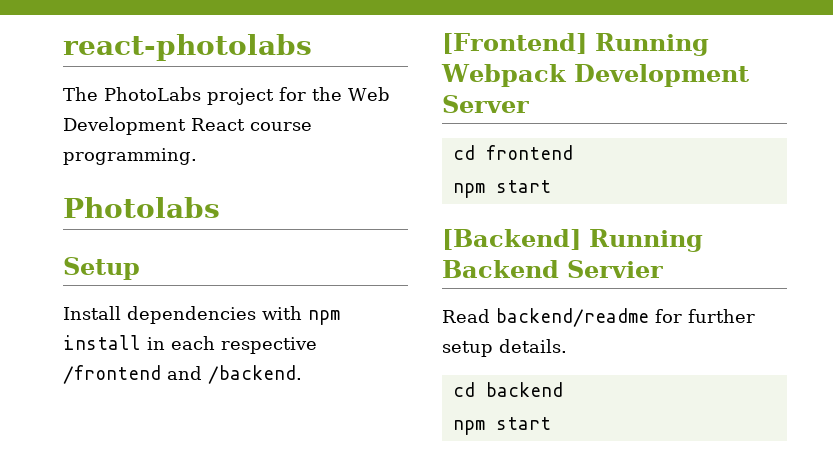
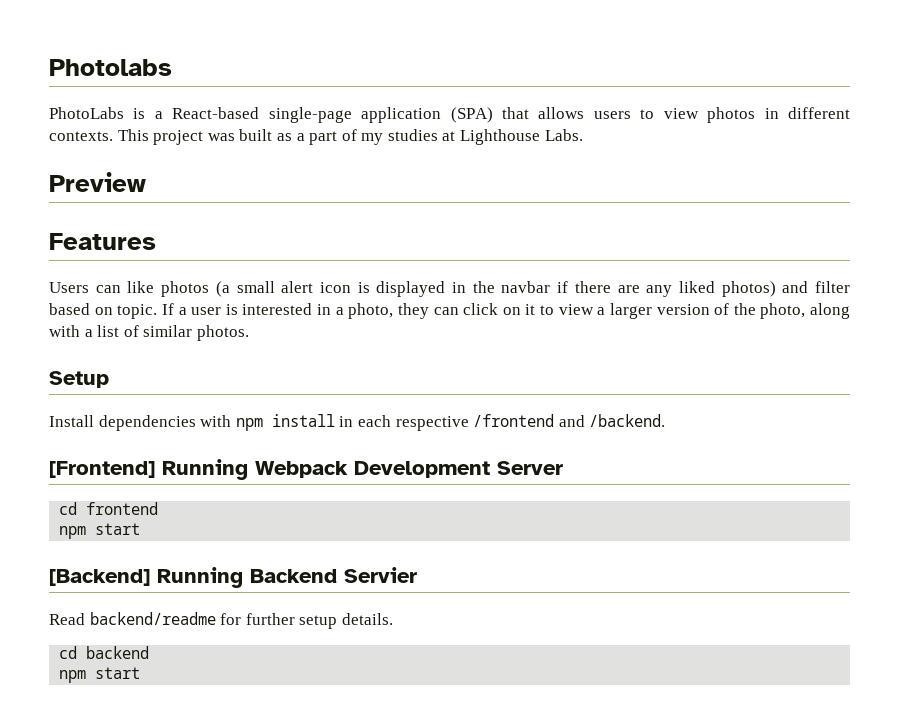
- react-photolabs
- The PhotoLabs project for the Web Development React course programming.
  Photolabs
+ PhotoLabs is a React-based single-page application (SPA) that allows users to view photos in different contexts. This project was built as a part of my studies at Lighthouse Labs.
+ Preview
+ Features
+ Users can like photos (a small alert icon is displayed in the navbar if there are any liked photos) and filter based on topic. If a user is interested in a photo, they can click on it to view a larger version of the photo, along with a list of similar photos.

